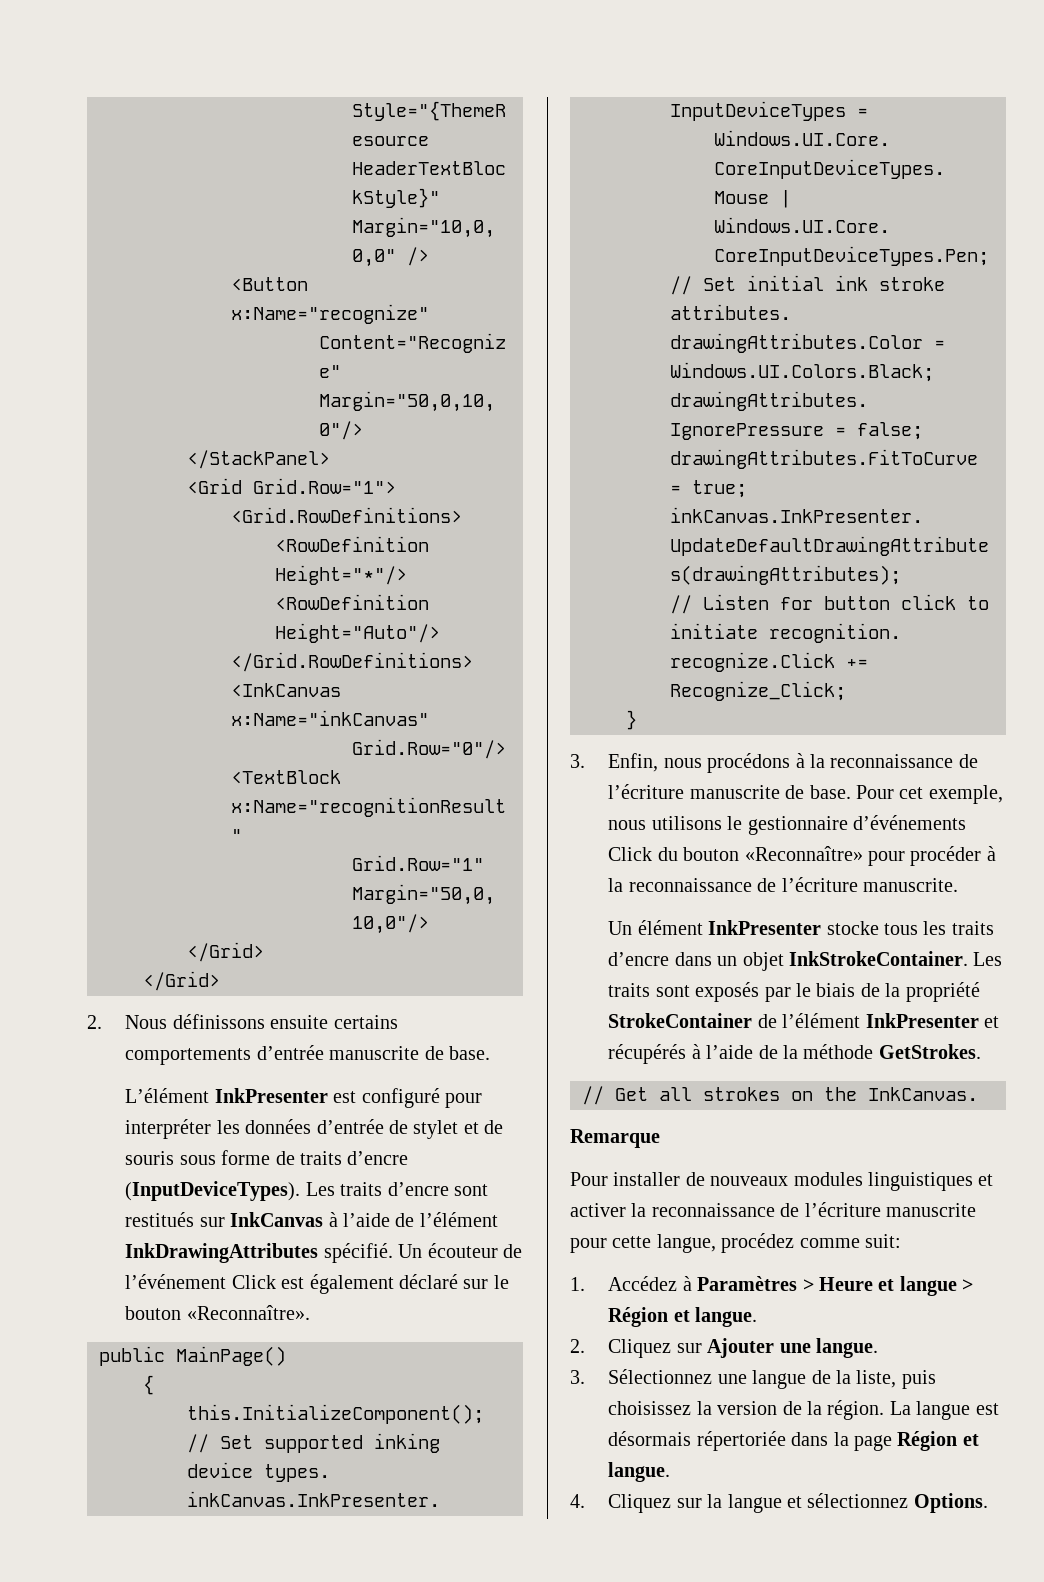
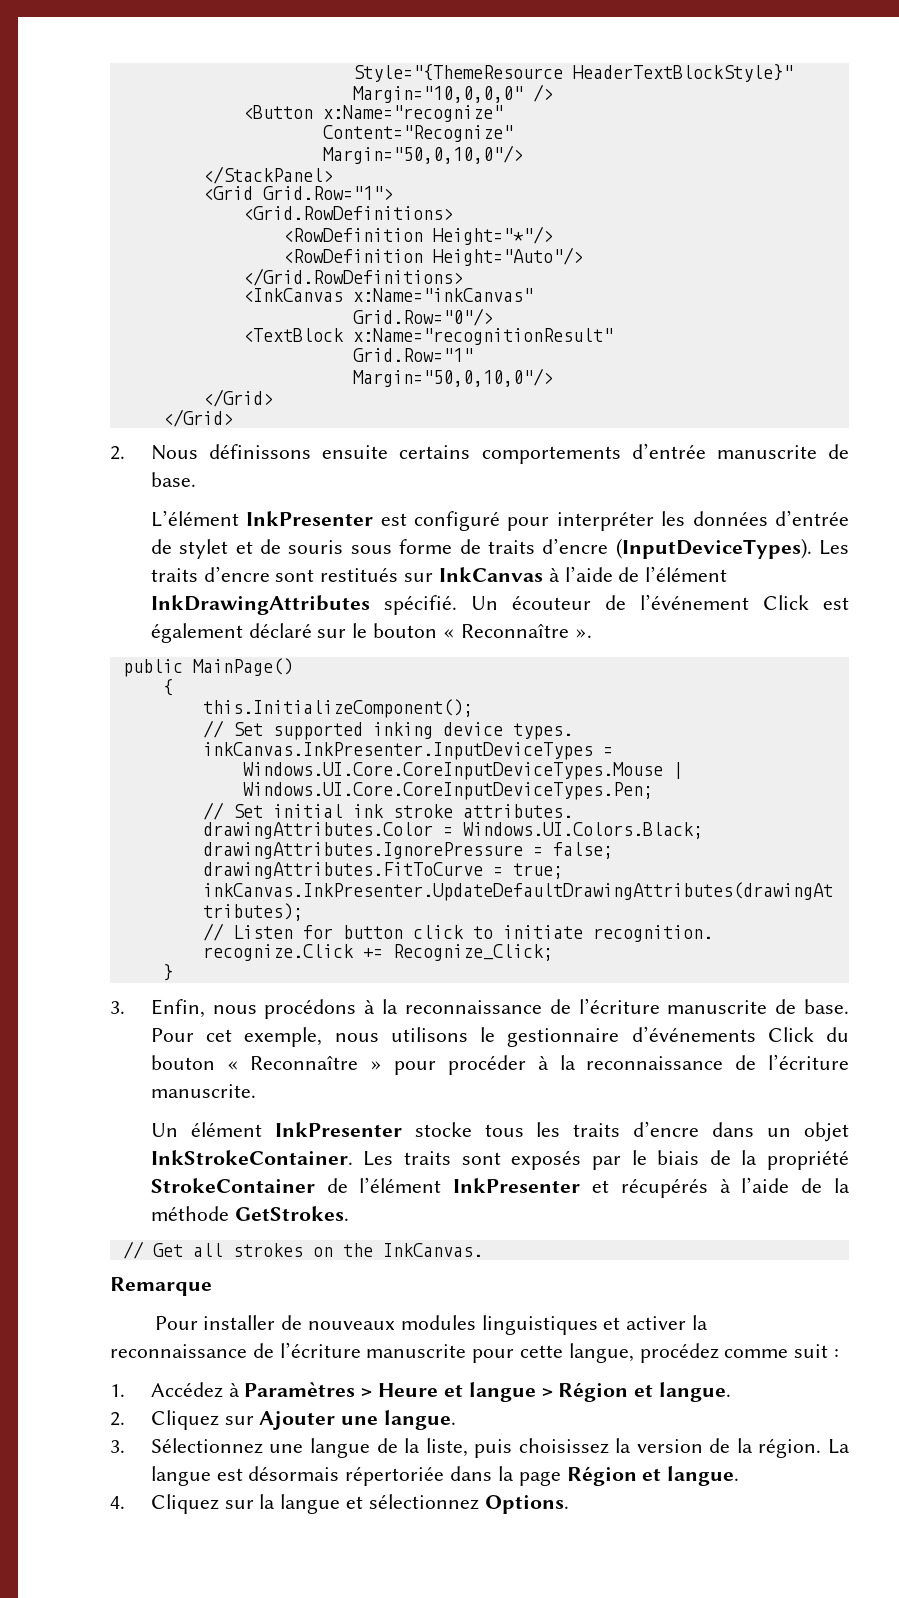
- Un écouteur de l’événement Click est également déclaré sur le bouton «Reconnaître».
+ Un écouteur de l’événement Click est également déclaré sur le bouton « Reconnaître ».
- Pour cet exemple, nous utilisons le gestionnaire d’événements Click du bouton «Reconnaître» pour procéder à la reconnaissance de l’écriture manuscrite.
+ Pour cet exemple, nous utilisons le gestionnaire d’événements Click du bouton « Reconnaître » pour procéder à la reconnaissance de l’écriture manuscrite.
- Pour installer de nouveaux modules linguistiques et activer la reconnaissance de l’écriture manuscrite pour cette langue, procédez comme suit:
+ Pour installer de nouveaux modules linguistiques et activer la reconnaissance de l’écriture manuscrite pour cette langue, procédez comme suit :

